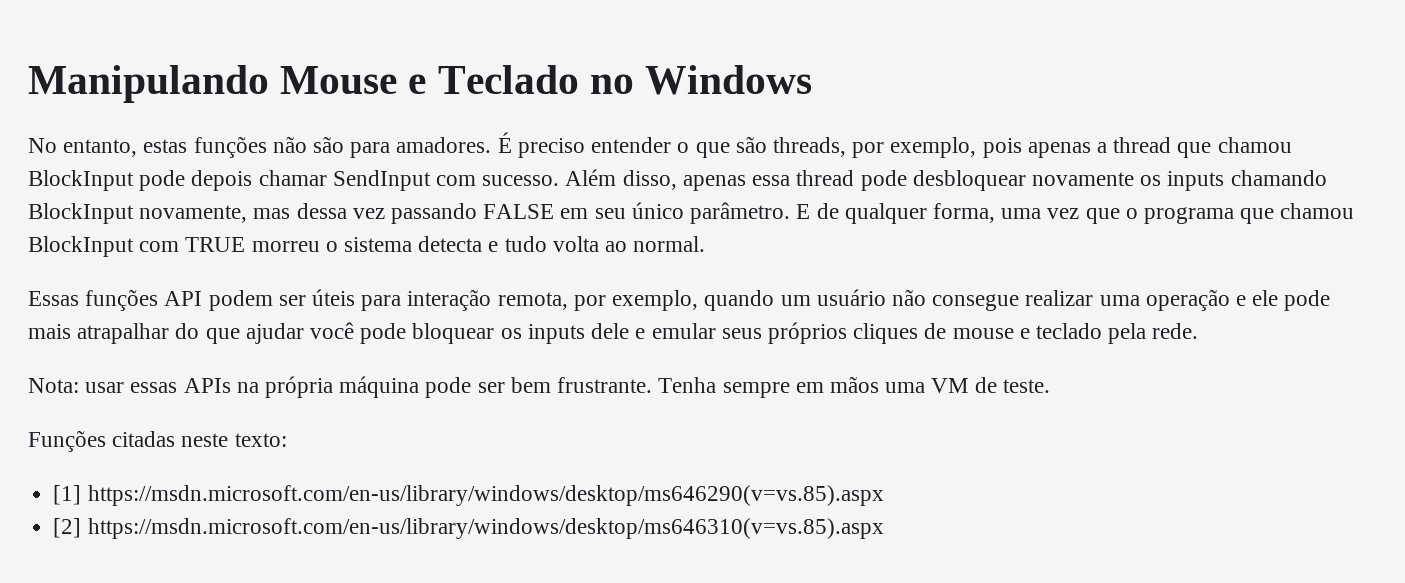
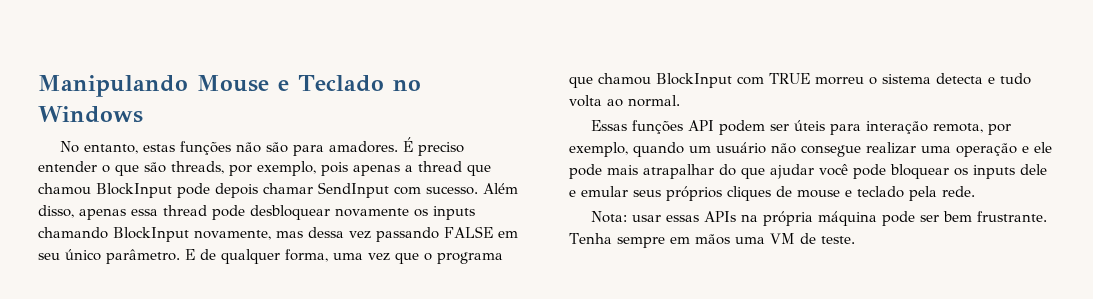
- Funções citadas neste texto:
- [1] https://msdn.microsoft.com/en-us/library/windows/desktop/ms646290(v=vs.85).aspx
- [2] https://msdn.microsoft.com/en-us/library/windows/desktop/ms646310(v=vs.85).aspx

